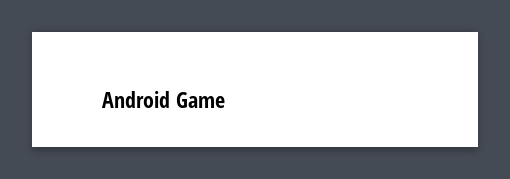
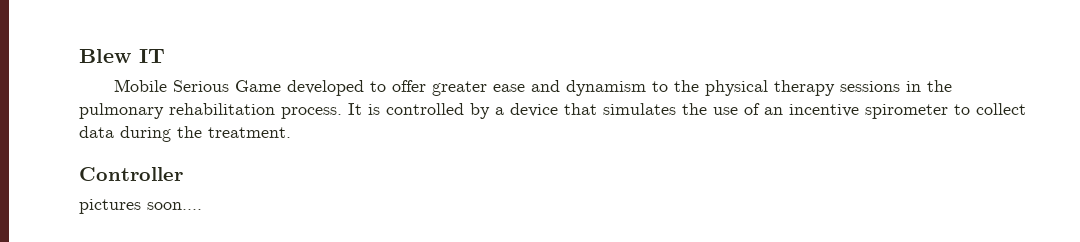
- Android Game
+ Blew IT
+ Mobile Serious Game developed to offer greater ease and dynamism to the physical therapy sessions in the pulmonary rehabilitation process. It is controlled by a device that simulates the use of an incentive spirometer to collect data during the treatment.
+ Controller
+ pictures soon....

